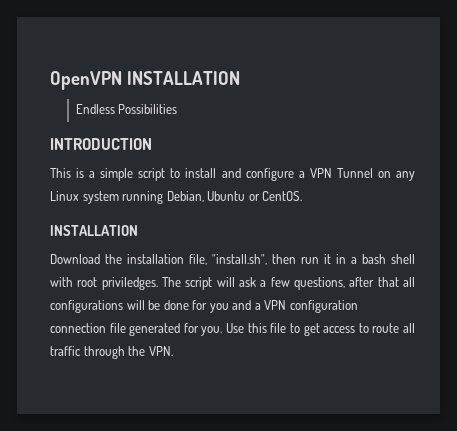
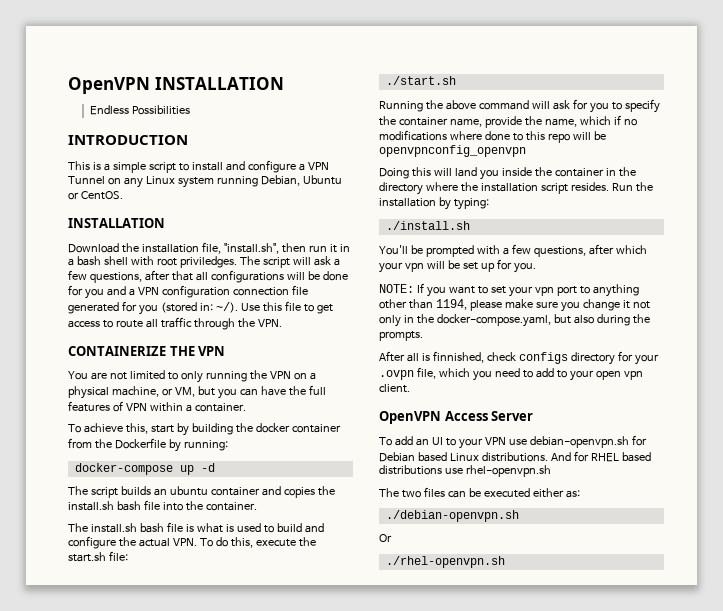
- The script will ask a few questions, after that all configurations will be done for you and a VPN configuration connection file generated for you.
+ The script will ask a few questions, after that all configurations will be done for you and a VPN configuration connection file generated for you (stored in: ~/).
+ CONTAINERIZE THE VPN
+ You are not limited to only running the VPN on a physical machine, or VM, but you can have the full features of VPN within a container.
+ To achieve this, start by building the docker container from the Dockerfile by running:
+ docker-compose up -d
+ The script builds an ubuntu container and copies the install.sh bash file into the container.
+ The install.sh bash file is what is used to build and configure the actual VPN. To do this, execute the start.sh file:
+ ./start.sh
+ Running the above command will ask for you to specify the container name, provide the name, which if no modifications where done to this repo will be openvpnconfig_openvpn
+ Doing this will land you inside the container in the directory where the installation script resides. Run the installation by typing:
+ ./install.sh
+ You'll be prompted with a few questions, after which your vpn will be set up for you.
+ NOTE: If you want to set your vpn port to anything other than 1194, please make sure you change it not only in the docker-compose.yaml, but also during the prompts.
+ After all is finnished, check configs directory for your .ovpn file, which you need to add to your open vpn client.
+ OpenVPN Access Server
+ To add an UI to your VPN use debian-openvpn.sh for Debian based Linux distributions. And for RHEL based distributions use rhel-openvpn.sh
+ The two files can be executed either as:
+ ./debian-openvpn.sh
+ Or
+ ./rhel-openvpn.sh

